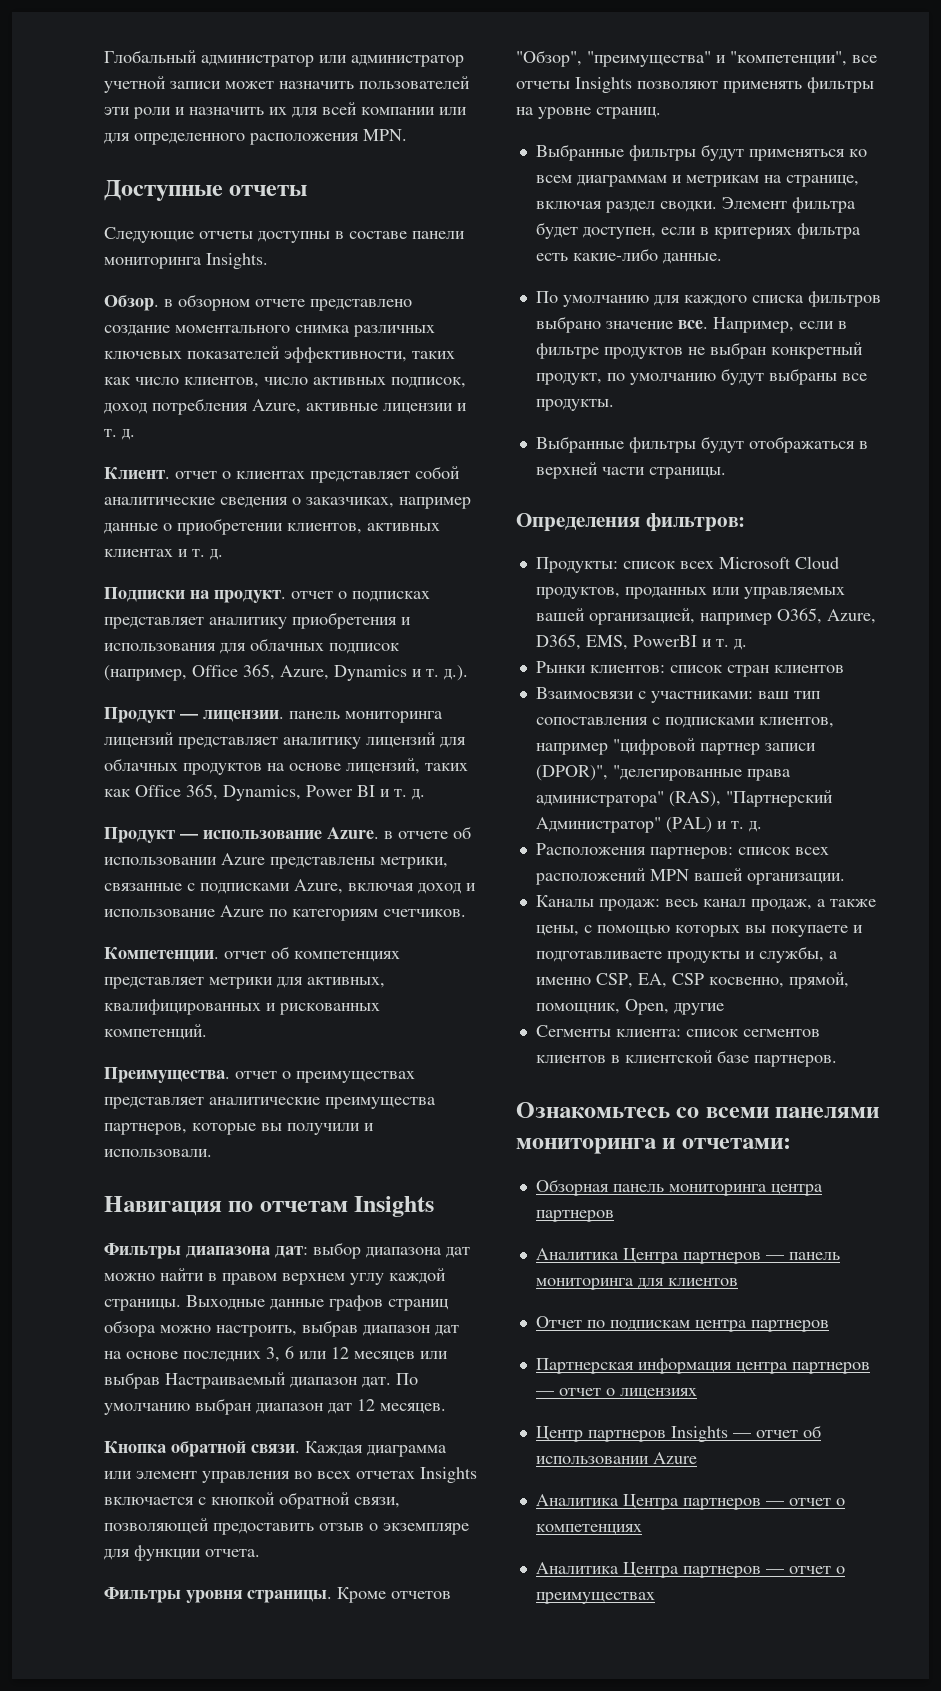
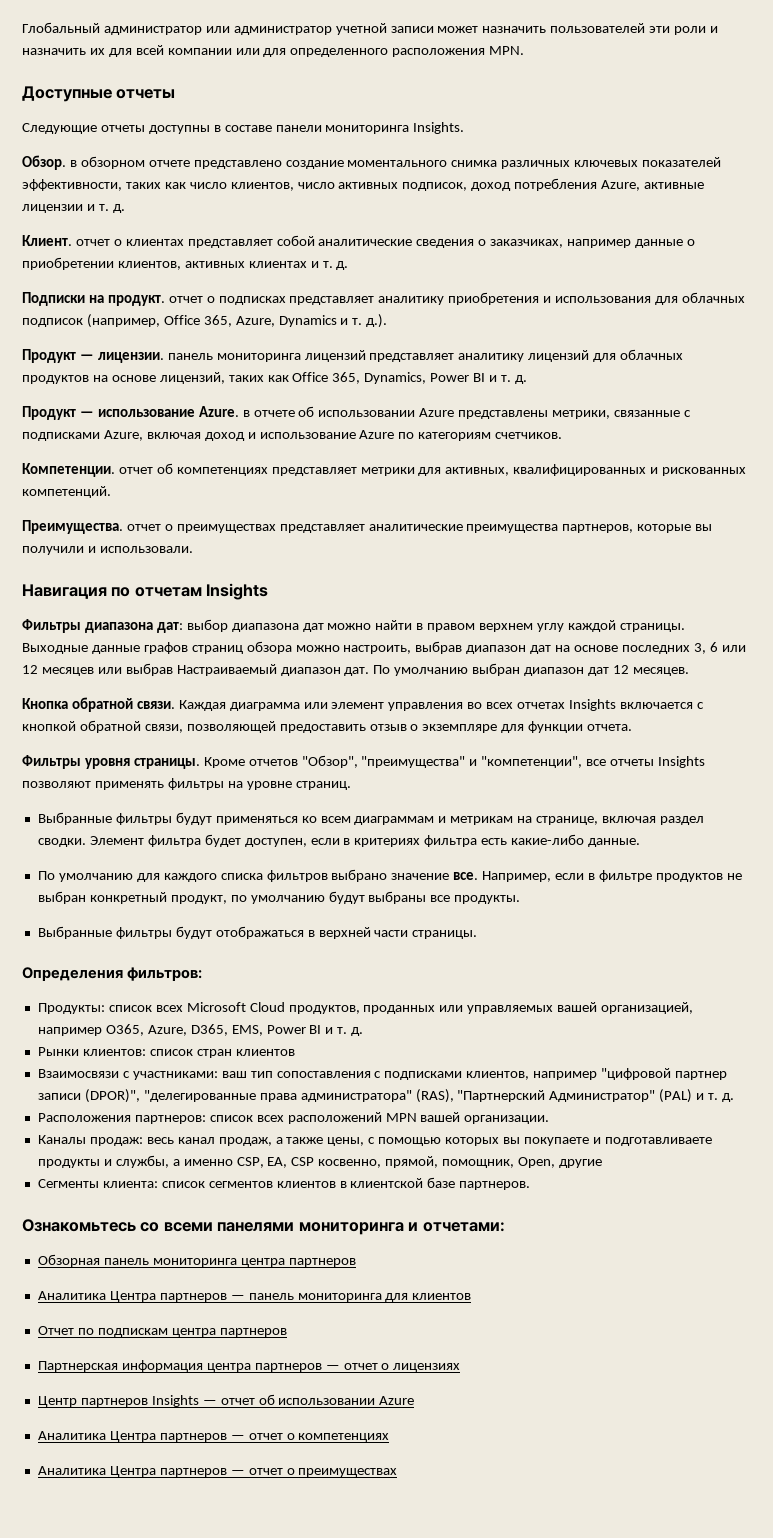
- Продукты: список всех Microsoft Cloud продуктов, проданных или управляемых вашей организацией, например O365, Azure, D365, EMS, PowerBI и т. д.
+ Продукты: список всех Microsoft Cloud продуктов, проданных или управляемых вашей организацией, например O365, Azure, D365, EMS, Power BI и т. д.

